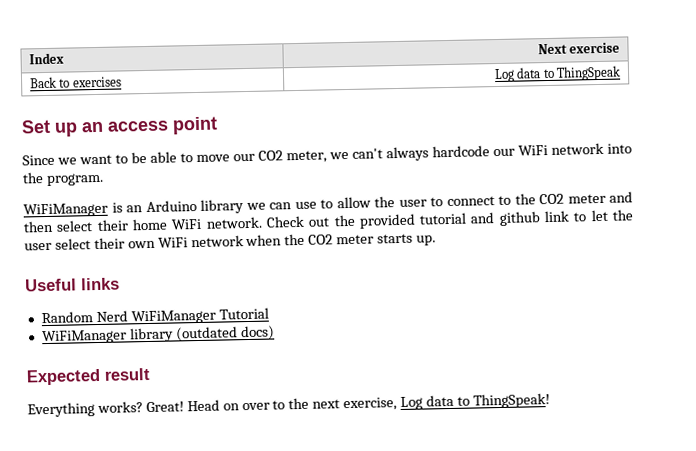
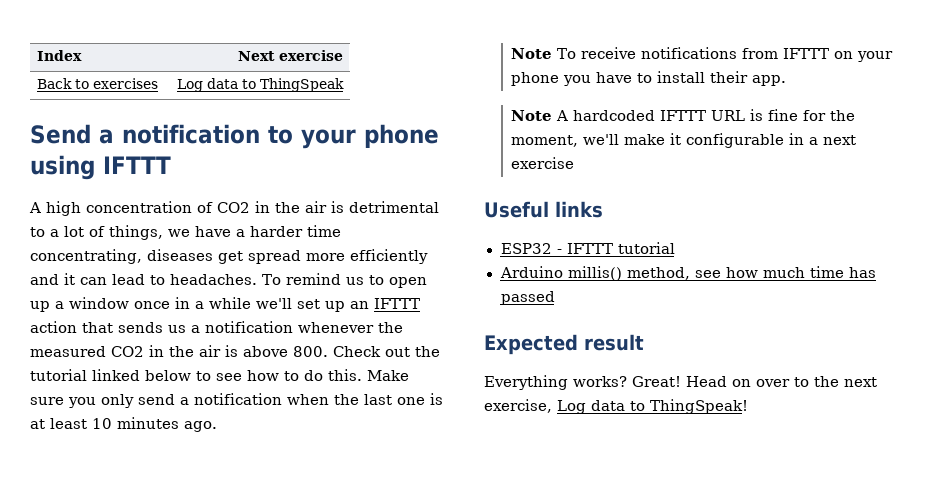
- Set up an access point
- Since we want to be able to move our CO2 meter, we can't always hardcode our WiFi network into the program.
- WiFiManager is an Arduino library we can use to allow the user to connect to the CO2 meter and then select their home WiFi network. Check out the provided tutorial and github link to let the user select their own WiFi network when the CO2 meter starts up.
+ Send a notification to your phone using IFTTT
+ A high concentration of CO2 in the air is detrimental to a lot of things, we have a harder time concentrating, diseases get spread more efficiently and it can lead to headaches. To remind us to open up a window once in a while we'll set up an IFTTT action that sends us a notification whenever the measured CO2 in the air is above 800. Check out the tutorial linked below to see how to do this. Make sure you only send a notification when the last one is at least 10 minutes ago.
+ Note To receive notifications from IFTTT on your phone you have to install their app.
+ Note A hardcoded IFTTT URL is fine for the moment, we'll make it configurable in a next exercise
  Useful links
- Random Nerd WiFiManager Tutorial
- WiFiManager library (outdated docs)
+ ESP32 - IFTTT tutorial
+ Arduino millis() method, see how much time has passed

